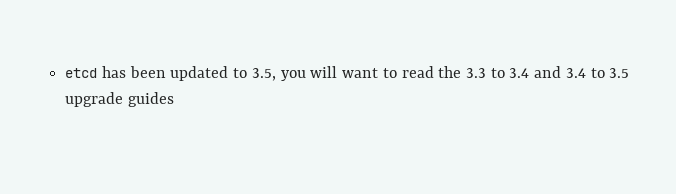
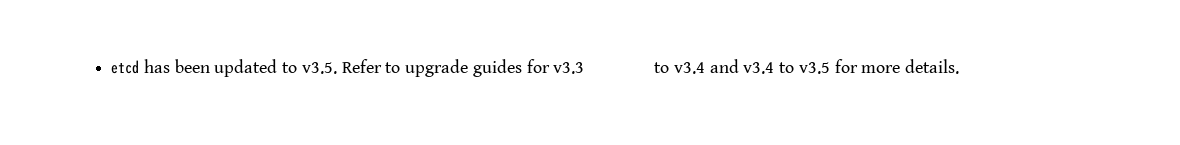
- etcd has been updated to 3.5, you will want to read the 3.3 to 3.4 and 3.4 to 3.5 upgrade guides
+ etcd has been updated to v3.5. Refer to upgrade guides for v3.3 to v3.4 and v3.4 to v3.5 for more details.

